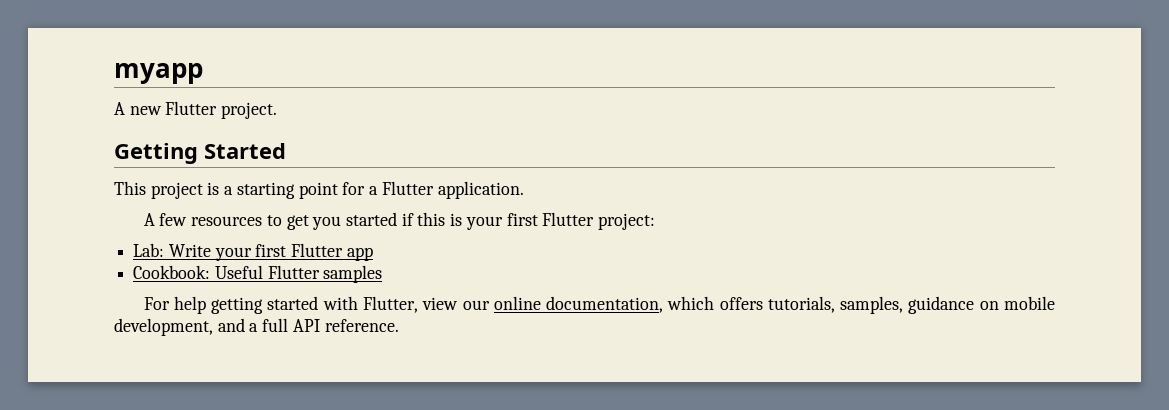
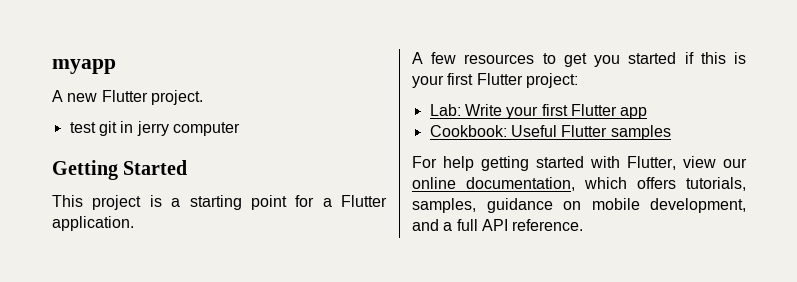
+ test git in jerry computer

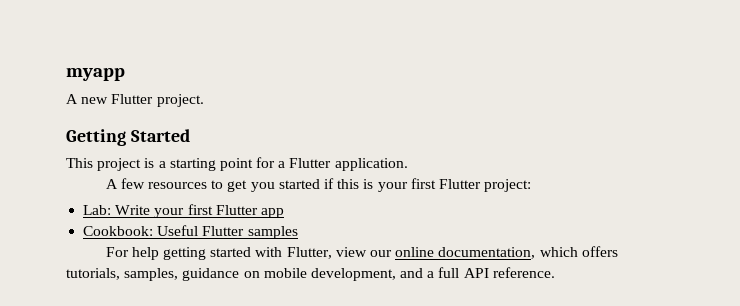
- test git in jerry computer

